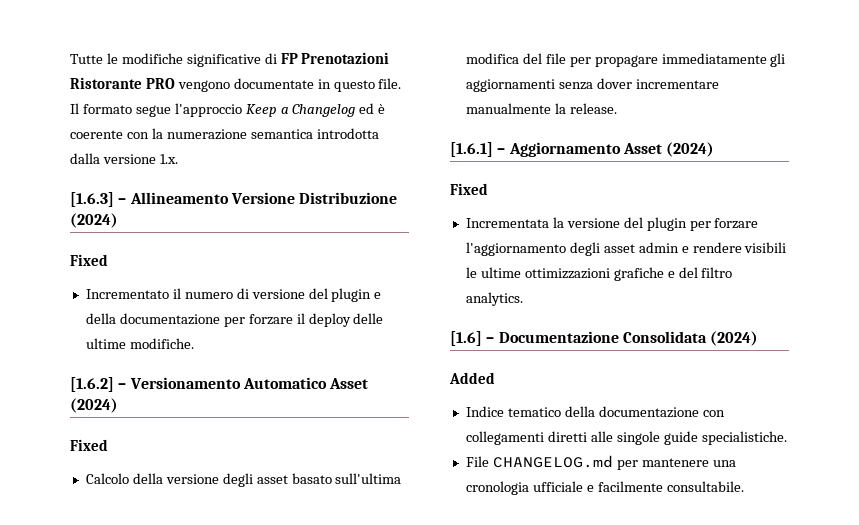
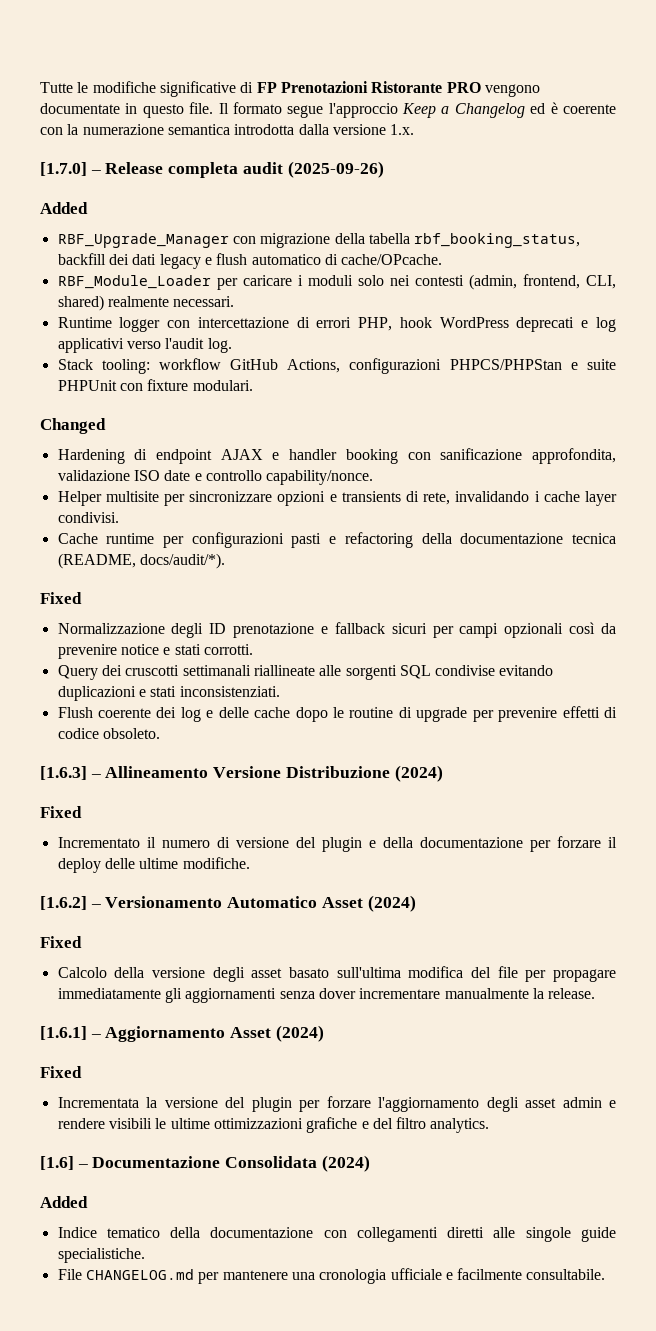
+ [1.7.0] – Release completa audit (2025-09-26)
+ Added
+ RBF_Upgrade_Manager con migrazione della tabella rbf_booking_status, backfill dei dati legacy e flush automatico di cache/OPcache.
+ RBF_Module_Loader per caricare i moduli solo nei contesti (admin, frontend, CLI, shared) realmente necessari.
+ Runtime logger con intercettazione di errori PHP, hook WordPress deprecati e log applicativi verso l'audit log.
+ Stack tooling: workflow GitHub Actions, configurazioni PHPCS/PHPStan e suite PHPUnit con fixture modulari.
+ Changed
+ Hardening di endpoint AJAX e handler booking con sanificazione approfondita, validazione ISO date e controllo capability/nonce.
+ Helper multisite per sincronizzare opzioni e transients di rete, invalidando i cache layer condivisi.
+ Cache runtime per configurazioni pasti e refactoring della documentazione tecnica (README, docs/audit/*).
+ Fixed
+ Normalizzazione degli ID prenotazione e fallback sicuri per campi opzionali così da prevenire notice e stati corrotti.
+ Query dei cruscotti settimanali riallineate alle sorgenti SQL condivise evitando duplicazioni e stati inconsistenziati.
+ Flush coerente dei log e delle cache dopo le routine di upgrade per prevenire effetti di codice obsoleto.

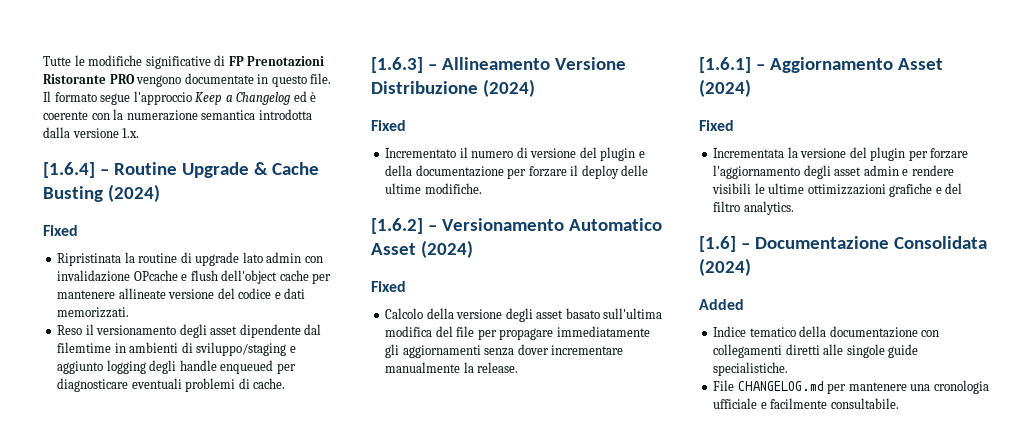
- [1.7.0] – Release completa audit (2025-09-26)
- Added
- RBF_Upgrade_Manager con migrazione della tabella rbf_booking_status, backfill dei dati legacy e flush automatico di cache/OPcache.
- RBF_Module_Loader per caricare i moduli solo nei contesti (admin, frontend, CLI, shared) realmente necessari.
- Runtime logger con intercettazione di errori PHP, hook WordPress deprecati e log applicativi verso l'audit log.
- Stack tooling: workflow GitHub Actions, configurazioni PHPCS/PHPStan e suite PHPUnit con fixture modulari.
- Changed
- Hardening di endpoint AJAX e handler booking con sanificazione approfondita, validazione ISO date e controllo capability/nonce.
- Helper multisite per sincronizzare opzioni e transients di rete, invalidando i cache layer condivisi.
- Cache runtime per configurazioni pasti e refactoring della documentazione tecnica (README, docs/audit/*).
+ [1.6.4] – Routine Upgrade & Cache Busting (2024)
  Fixed
- Normalizzazione degli ID prenotazione e fallback sicuri per campi opzionali così da prevenire notice e stati corrotti.
- Query dei cruscotti settimanali riallineate alle sorgenti SQL condivise evitando duplicazioni e stati inconsistenziati.
- Flush coerente dei log e delle cache dopo le routine di upgrade per prevenire effetti di codice obsoleto.
+ Ripristinata la routine di upgrade lato admin con invalidazione OPcache e flush dell'object cache per mantenere allineate versione del codice e dati memorizzati.
+ Reso il versionamento degli asset dipendente dal filemtime in ambienti di sviluppo/staging e aggiunto logging degli handle enqueued per diagnosticare eventuali problemi di cache.

